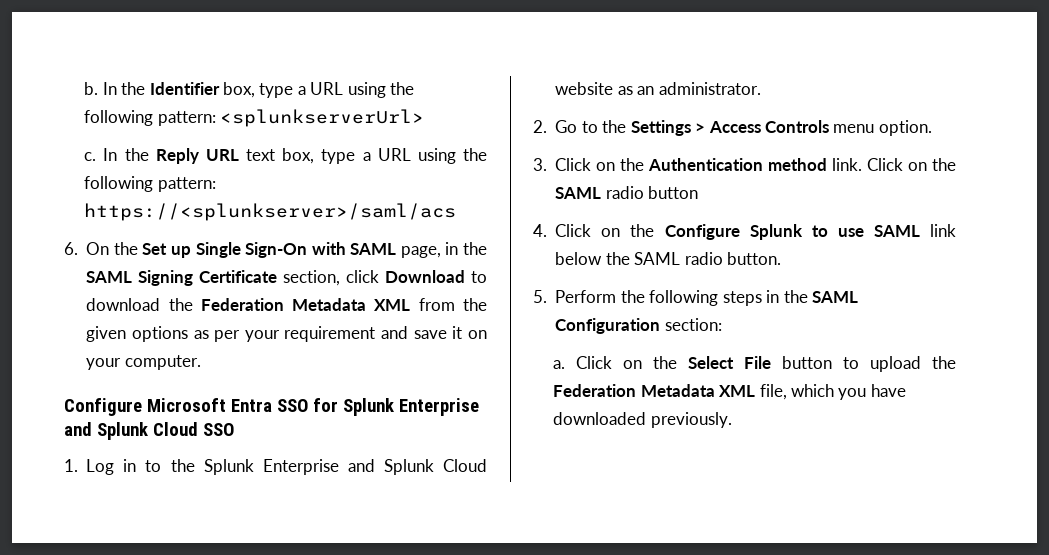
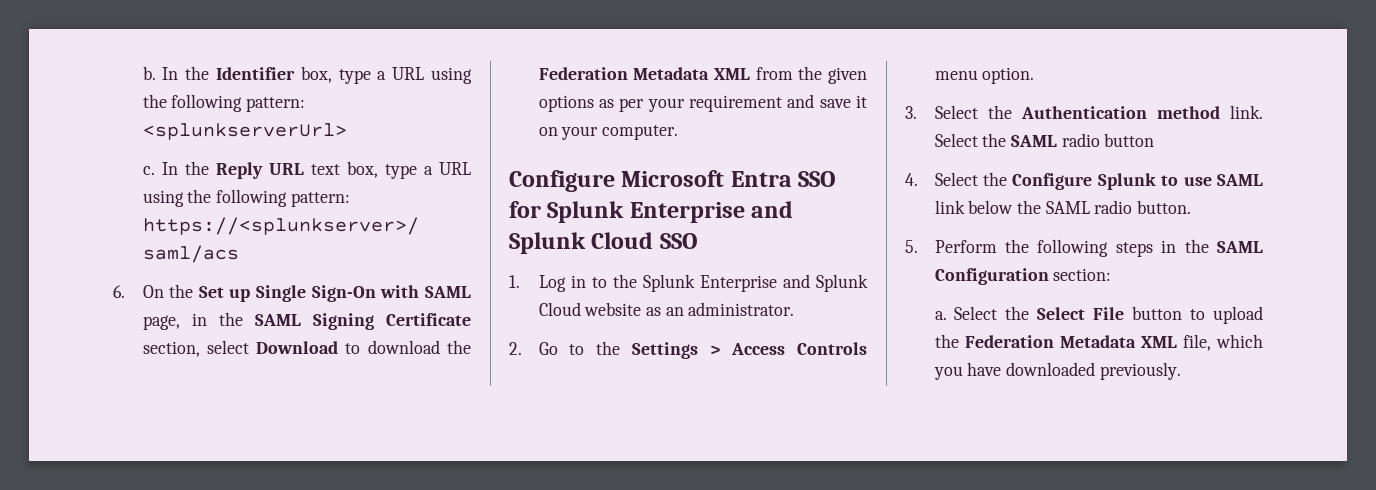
- 6. On the Set up Single Sign-On with SAML page, in the SAML Signing Certificate section, click Download to download the Federation Metadata XML from the given options as per your requirement and save it on your computer.
+ 6. On the Set up Single Sign-On with SAML page, in the SAML Signing Certificate section, select Download to download the Federation Metadata XML from the given options as per your requirement and save it on your computer.
- 3. Click on the Authentication method link.
+ 3. Select the Authentication method link.
- Click on the SAML radio button
+ Select the SAML radio button
- 4. Click on the Configure Splunk to use SAML link below the SAML radio button.
+ 4. Select the Configure Splunk to use SAML link below the SAML radio button.
- Click on the Select File button to upload the Federation Metadata XML file, which you have downloaded previously.
+ Select the Select File button to upload the Federation Metadata XML file, which you have downloaded previously.

